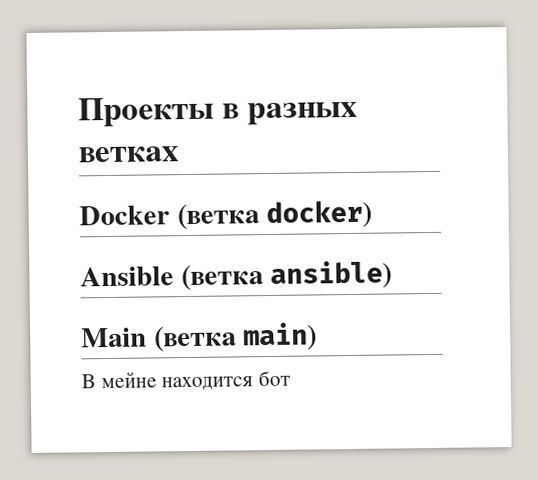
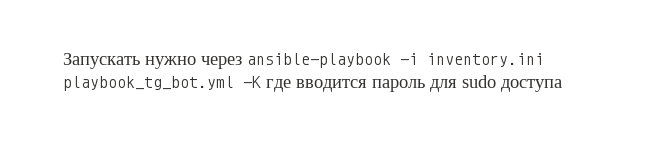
- Проекты в разных ветках
- Docker (ветка docker)
- Ansible (ветка ansible)
- Main (ветка main)
- В мейне находится бот
+ Запускать нужно через ansible-playbook -i inventory.ini playbook_tg_bot.yml -K где вводится пароль для sudo доступа

